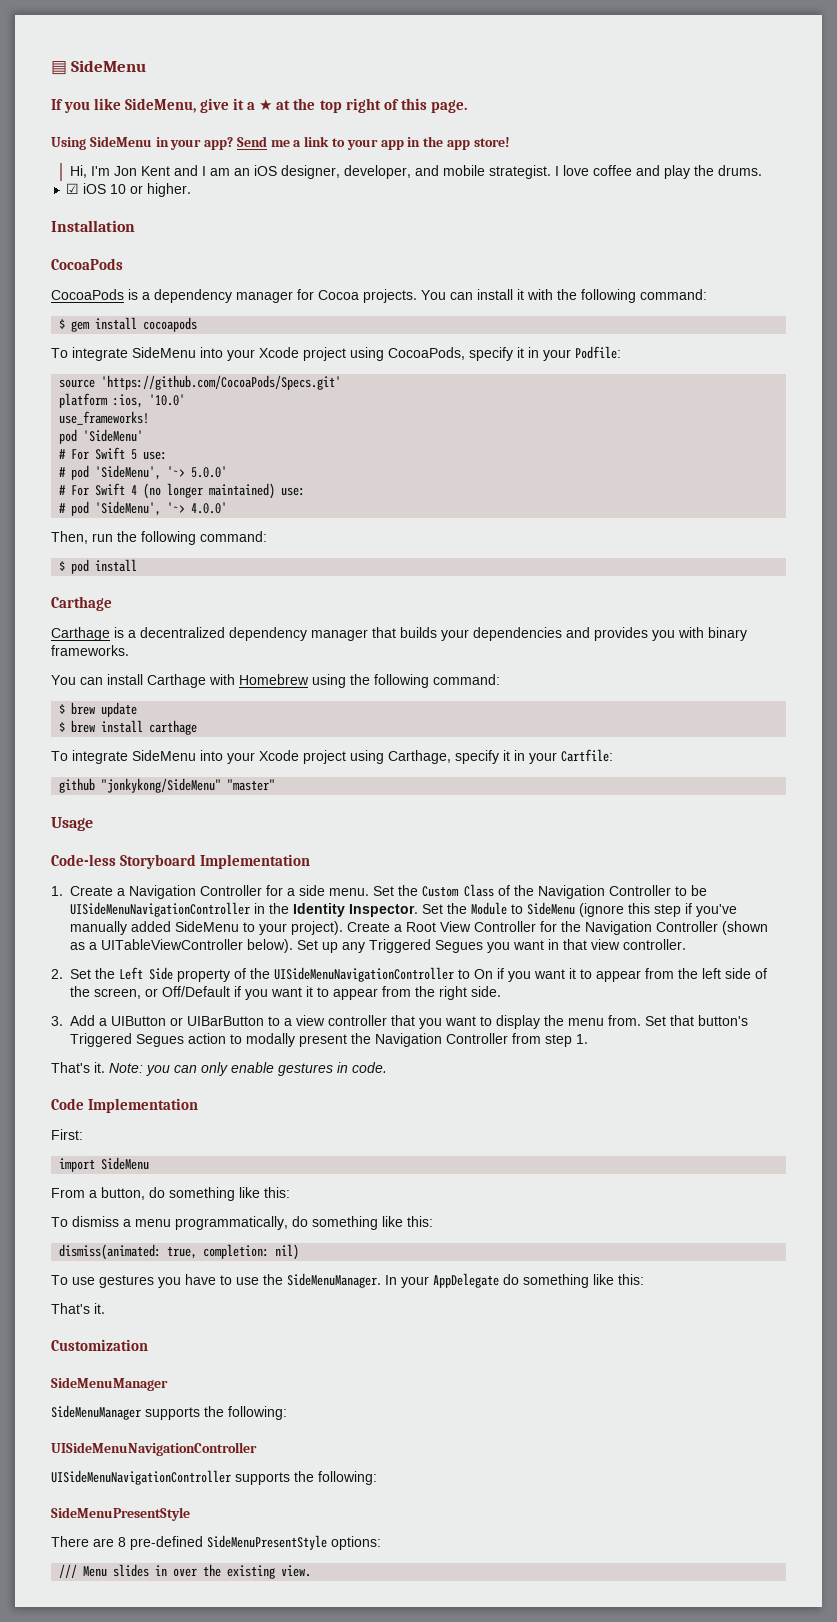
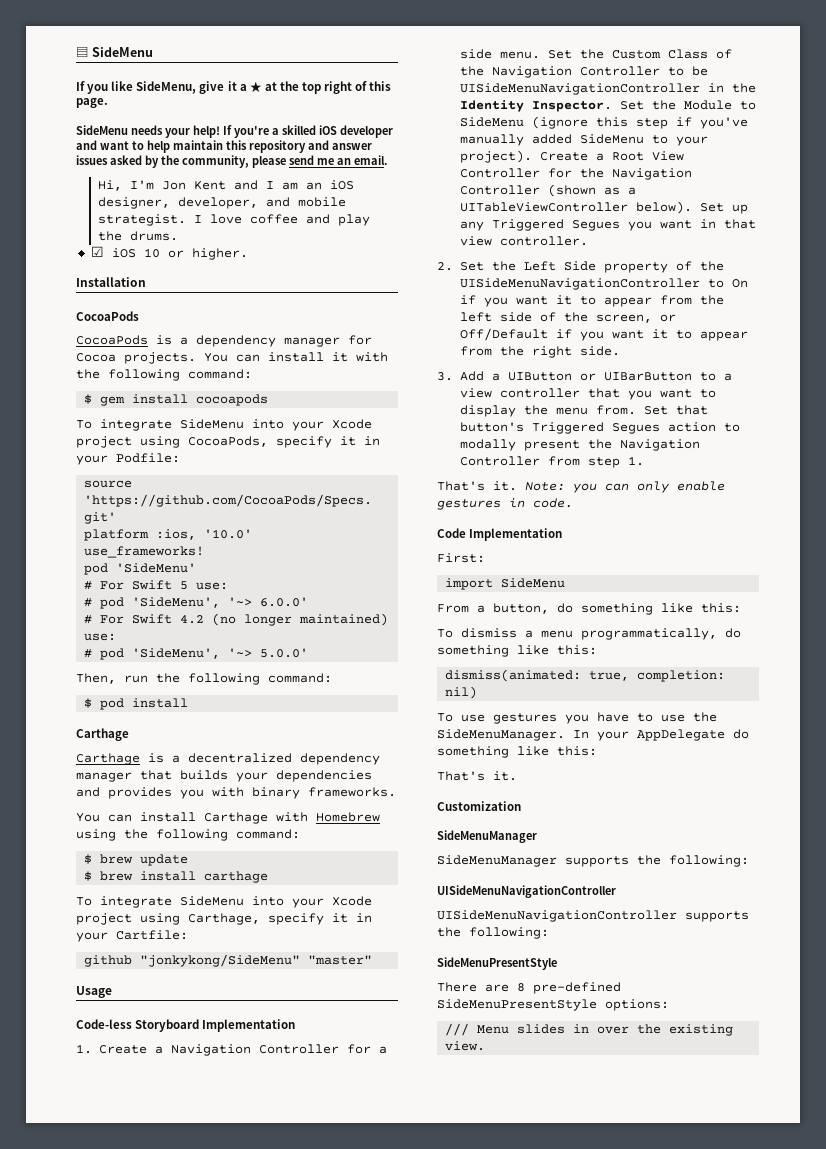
- Using SideMenu in your app? Send me a link to your app in the app store!
+ SideMenu needs your help! If you're a skilled iOS developer and want to help maintain this repository and answer issues asked by the community, please send me an email.
- # pod 'SideMenu', '~> 5.0.0'
- # For Swift 4 (no longer maintained) use:
+ # pod 'SideMenu', '~> 6.0.0'
+ # For Swift 4.2 (no longer maintained) use:
- # pod 'SideMenu', '~> 4.0.0'
+ # pod 'SideMenu', '~> 5.0.0'

